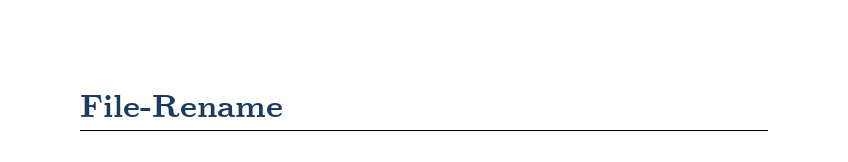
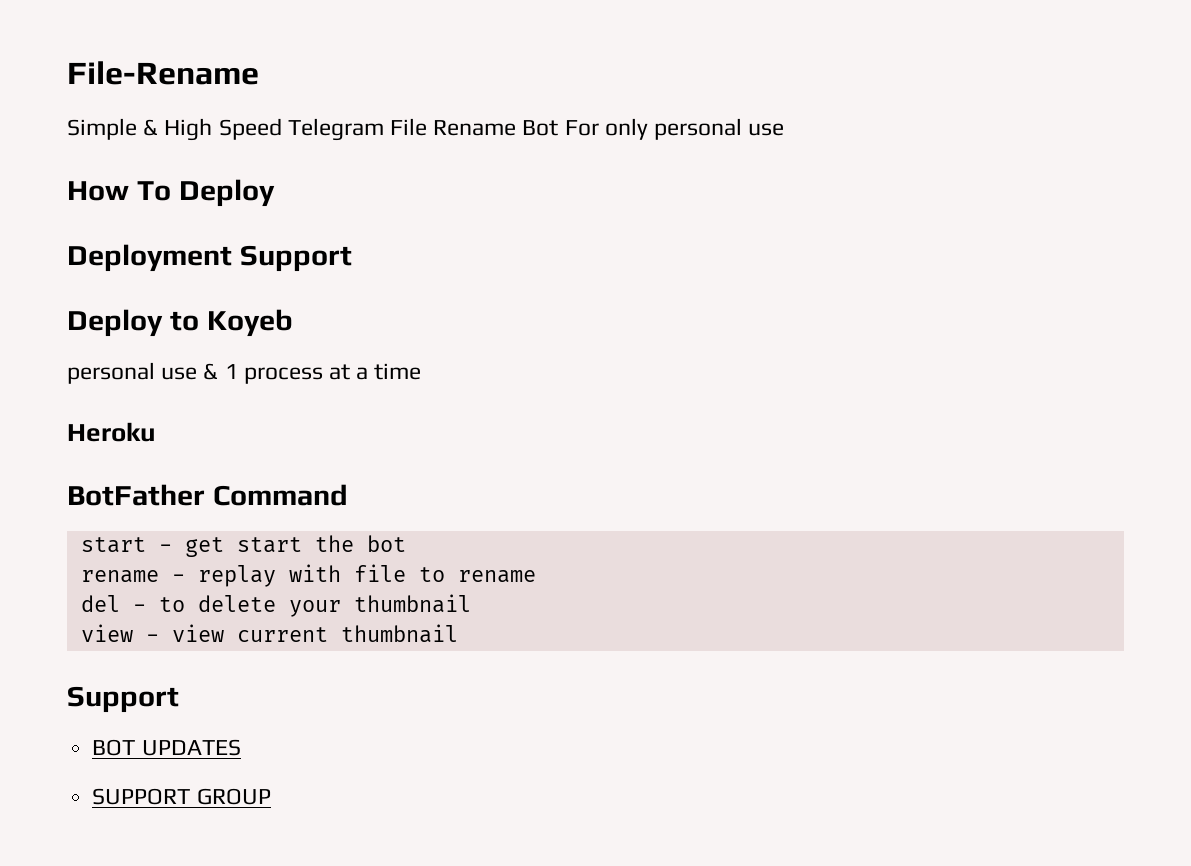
+ Simple & High Speed Telegram File Rename Bot For only personal use
+ How To Deploy
+ Deployment Support
+ Deploy to Koyeb
+ personal use & 1 process at a time
+ Heroku
+ BotFather Command
+ start - get start the bot
+ rename - replay with file to rename
+ del - to delete your thumbnail
+ view - view current thumbnail
+ Support
+ BOT UPDATES
+ SUPPORT GROUP

